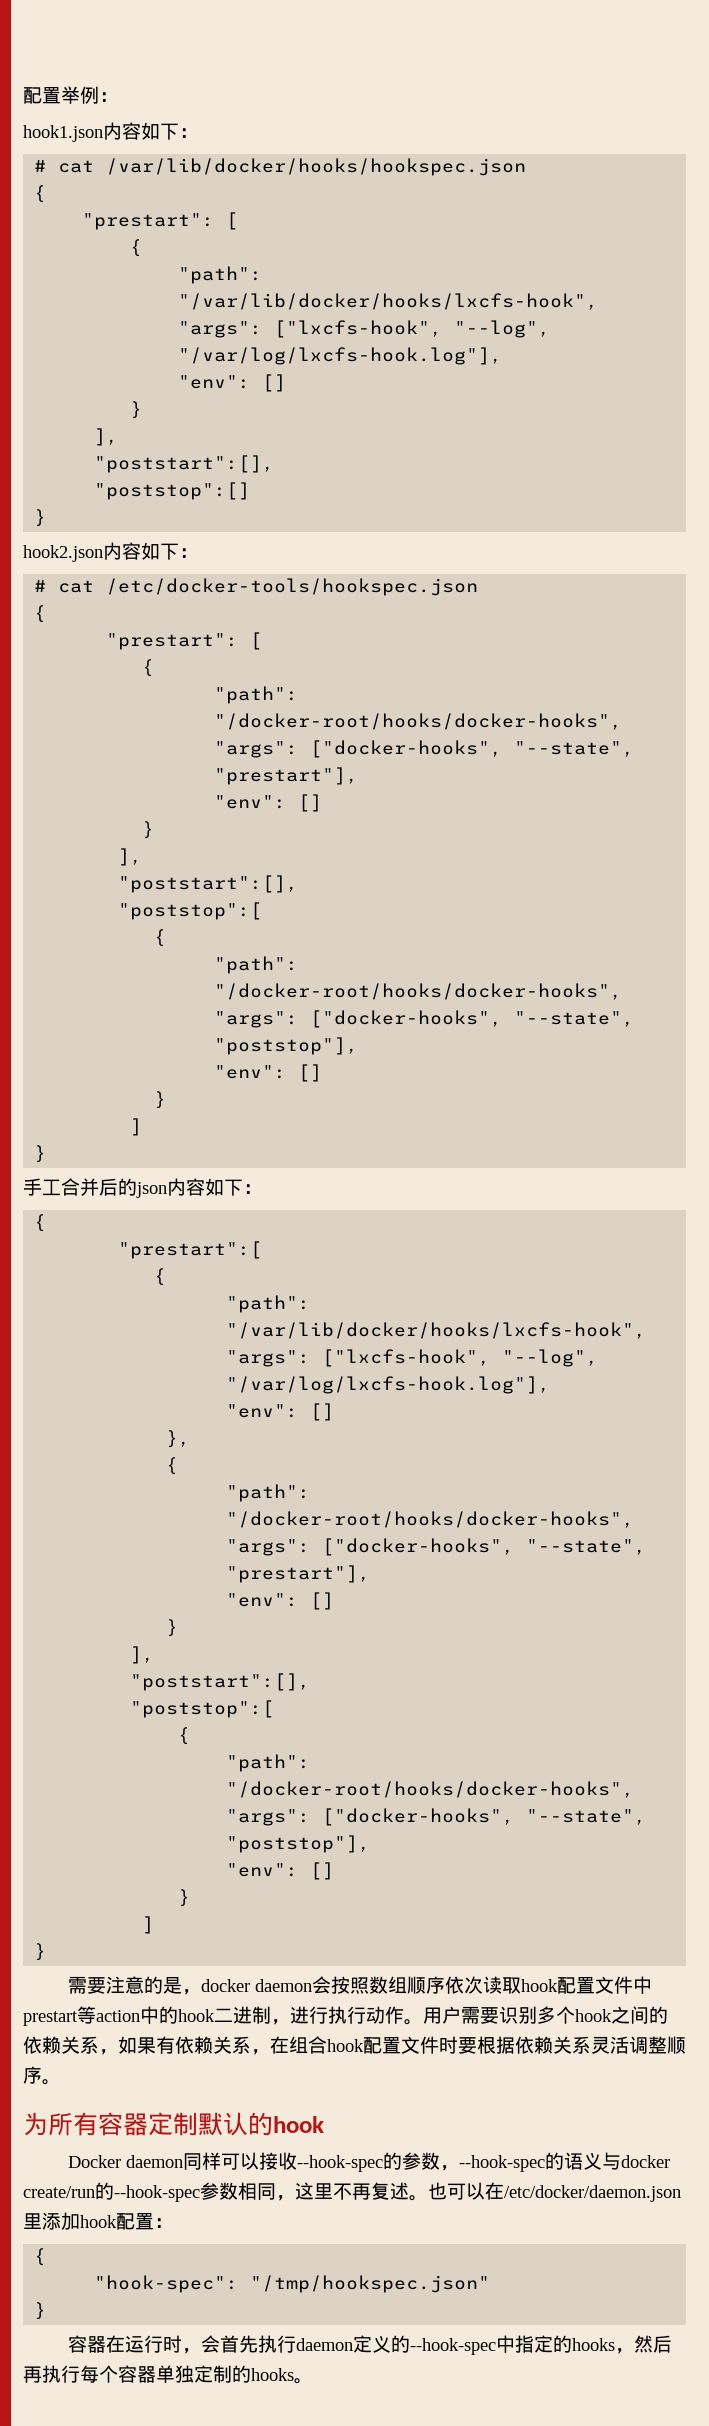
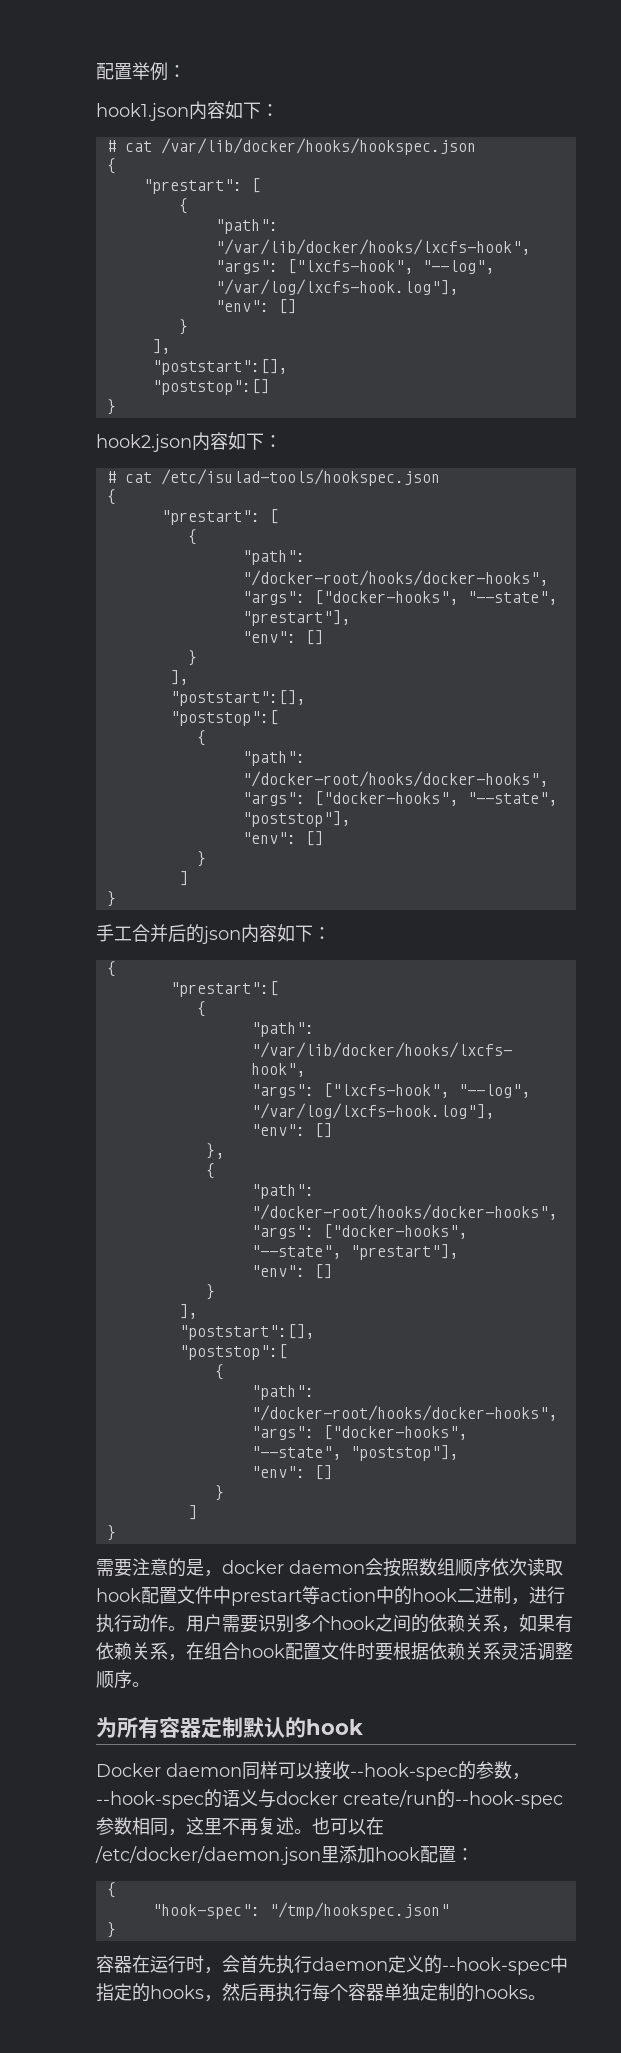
- # cat /etc/docker-tools/hookspec.json
+ # cat /etc/isulad-tools/hookspec.json

